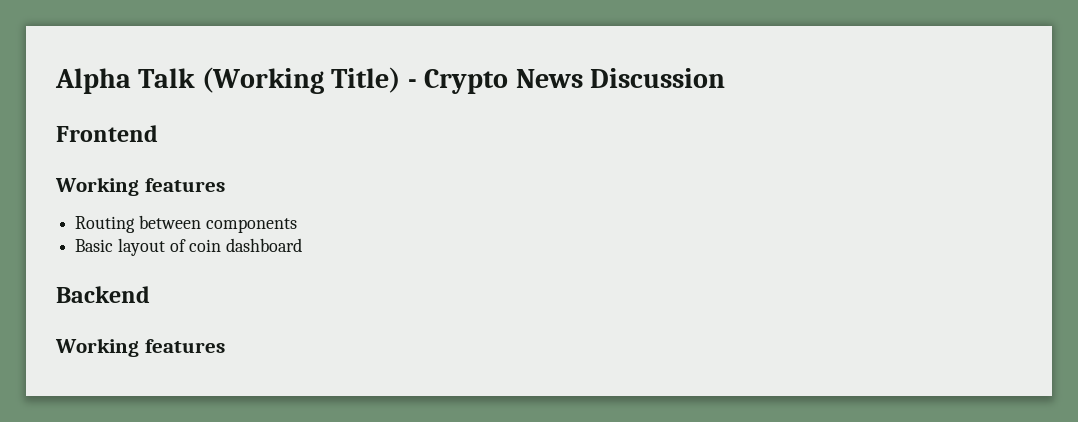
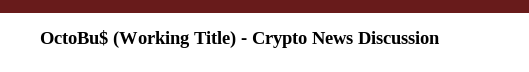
- Alpha Talk (Working Title) - Crypto News Discussion
+ OctoBu$ (Working Title) - Crypto News Discussion
- Frontend
- Working features
- Routing between components
- Basic layout of coin dashboard
- Backend
- Working features

